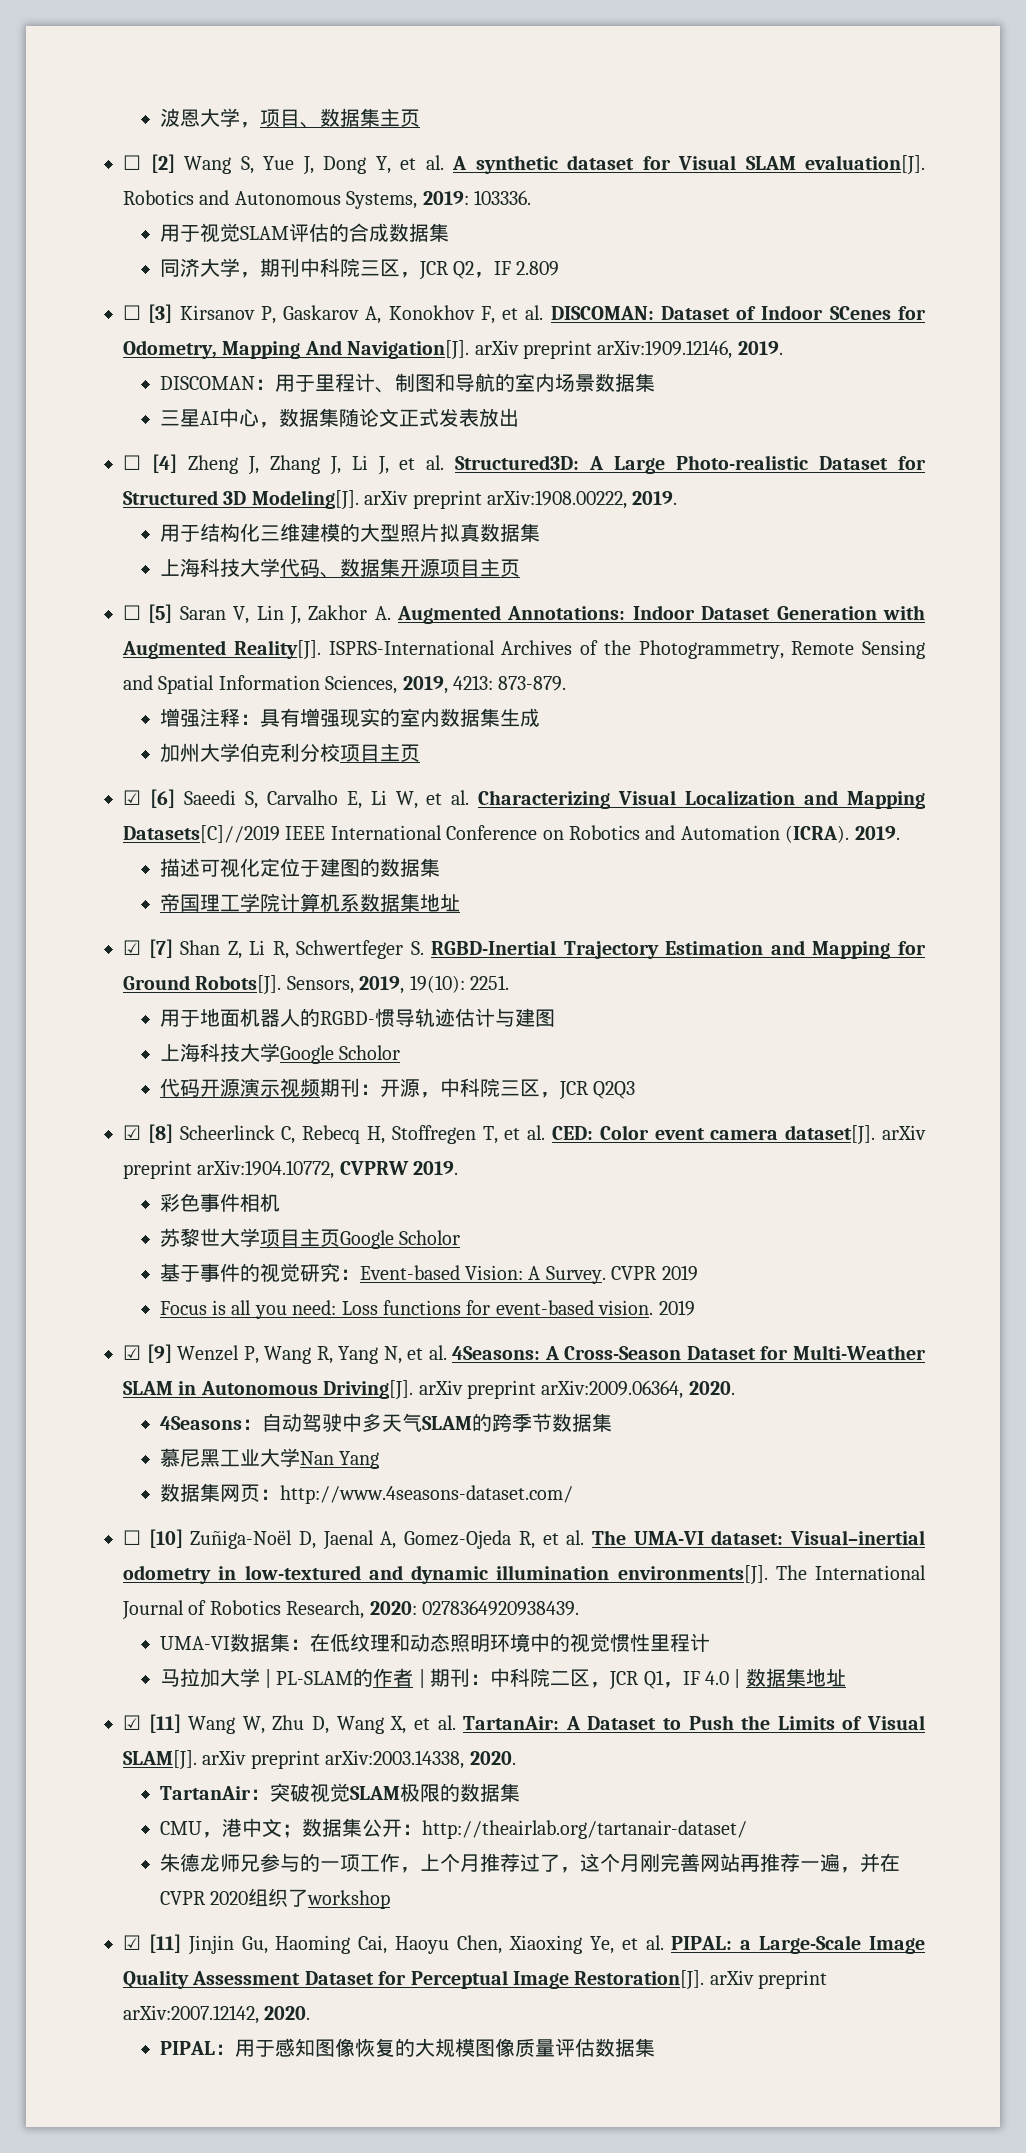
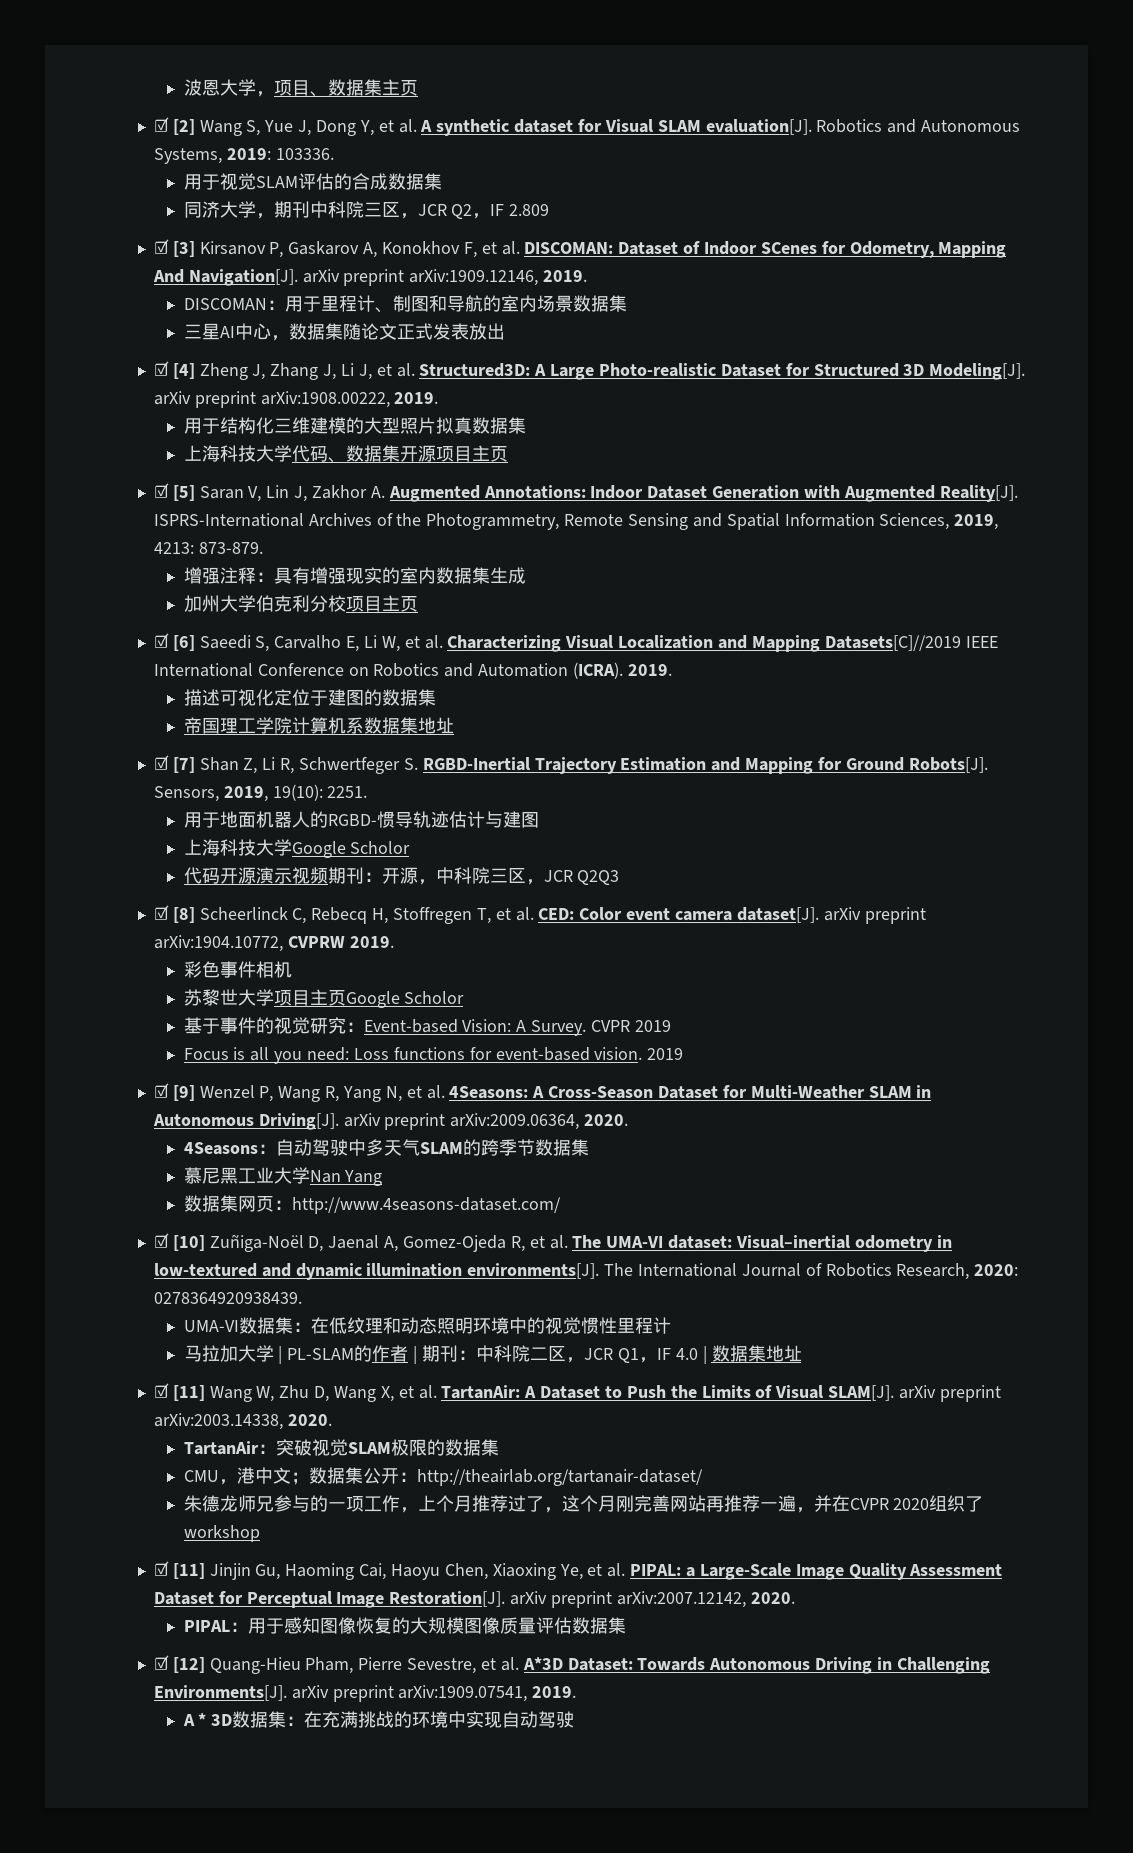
- ☐ [2] Wang S, Yue J, Dong Y, et al. A synthetic dataset for Visual SLAM evaluation[J].
+ ☑ [2] Wang S, Yue J, Dong Y, et al. A synthetic dataset for Visual SLAM evaluation[J].
- ☐ [3] Kirsanov P, Gaskarov A, Konokhov F, et al. DISCOMAN: Dataset of Indoor SCenes for Odometry, Mapping And Navigation[J]. arXiv preprint arXiv:1909.12146, 2019.
+ ☑ [3] Kirsanov P, Gaskarov A, Konokhov F, et al. DISCOMAN: Dataset of Indoor SCenes for Odometry, Mapping And Navigation[J]. arXiv preprint arXiv:1909.12146, 2019.
- ☐ [4] Zheng J, Zhang J, Li J, et al. Structured3D: A Large Photo-realistic Dataset for Structured 3D Modeling[J]. arXiv preprint arXiv:1908.00222, 2019.
+ ☑ [4] Zheng J, Zhang J, Li J, et al. Structured3D: A Large Photo-realistic Dataset for Structured 3D Modeling[J]. arXiv preprint arXiv:1908.00222, 2019.
- ☐ [5] Saran V, Lin J, Zakhor A. Augmented Annotations: Indoor Dataset Generation with Augmented Reality[J].
+ ☑ [5] Saran V, Lin J, Zakhor A. Augmented Annotations: Indoor Dataset Generation with Augmented Reality[J].
- ☐ [10] Zuñiga-Noël D, Jaenal A, Gomez-Ojeda R, et al. The UMA-VI dataset: Visual–inertial odometry in low-textured and dynamic illumination environments[J].
+ ☑ [10] Zuñiga-Noël D, Jaenal A, Gomez-Ojeda R, et al. The UMA-VI dataset: Visual–inertial odometry in low-textured and dynamic illumination environments[J].
+ ☑ [12] Quang-Hieu Pham, Pierre Sevestre, et al. A*3D Dataset: Towards Autonomous Driving in Challenging Environments[J]. arXiv preprint arXiv:1909.07541, 2019.
+ A * 3D数据集：在充满挑战的环境中实现自动驾驶

